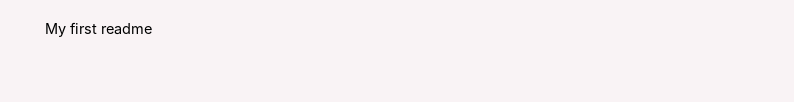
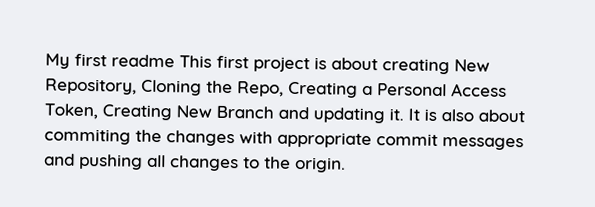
- My first readme
+ My first readme This first project is about creating New Repository, Cloning the Repo, Creating a Personal Access Token, Creating New Branch and updating it. It is also about commiting the changes with appropriate commit messages and pushing all changes to the origin.

